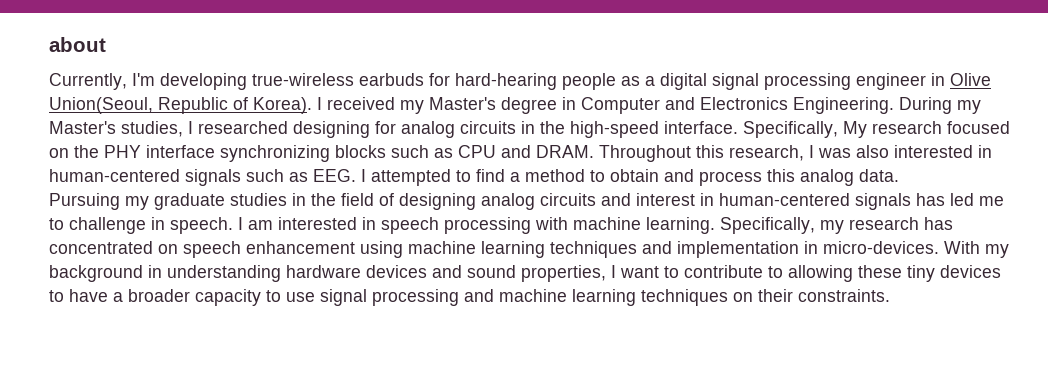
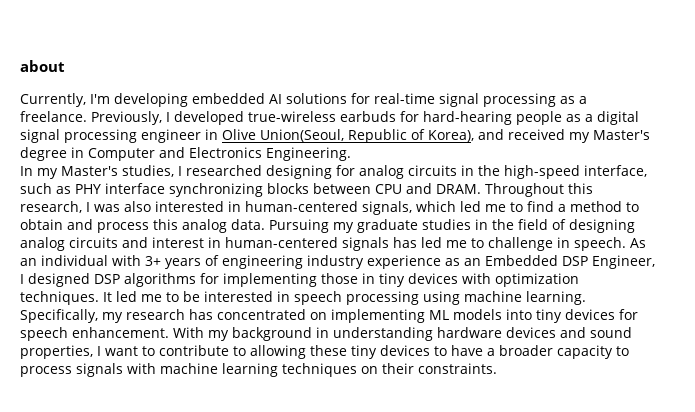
- Currently, I'm developing true-wireless earbuds for hard-hearing people as a digital signal processing engineer in Olive Union(Seoul, Republic of Korea). I received my Master's degree in Computer and Electronics Engineering. During my Master's studies, I researched designing for analog circuits in the high-speed interface. Specifically, My research focused on the PHY interface synchronizing blocks such as CPU and DRAM.
+ Currently, I'm developing embedded AI solutions for real-time signal processing as a freelance. Previously, I developed true-wireless earbuds for hard-hearing people as a digital signal processing engineer in Olive Union(Seoul, Republic of Korea), and received my Master's degree in Computer and Electronics Engineering.
+ In my Master's studies, I researched designing for analog circuits in the high-speed interface, such as PHY interface synchronizing blocks between CPU and DRAM.
- Throughout this research, I was also interested in human-centered signals such as EEG. I attempted to find a method to obtain and process this analog data.
- Pursuing my graduate studies in the field of designing analog circuits and interest in human-centered signals has led me to challenge in speech.
+ Throughout this research, I was also interested in human-centered signals, which led me to find a method to obtain and process this analog data. Pursuing my graduate studies in the field of designing analog circuits and interest in human-centered signals has led me to challenge in speech.
- I am interested in speech processing with machine learning.
+ As an individual with 3+ years of engineering industry experience as an Embedded DSP Engineer, I designed DSP algorithms for implementing those in tiny devices with optimization techniques. It led me to be interested in speech processing using machine learning.
- Specifically, my research has concentrated on speech enhancement using machine learning techniques and implementation in micro-devices.
+ Specifically, my research has concentrated on implementing ML models into tiny devices for speech enhancement.
- With my background in understanding hardware devices and sound properties, I want to contribute to allowing these tiny devices to have a broader capacity to use signal processing and machine learning techniques on their constraints.
+ With my background in understanding hardware devices and sound properties, I want to contribute to allowing these tiny devices to have a broader capacity to process signals with machine learning techniques on their constraints.

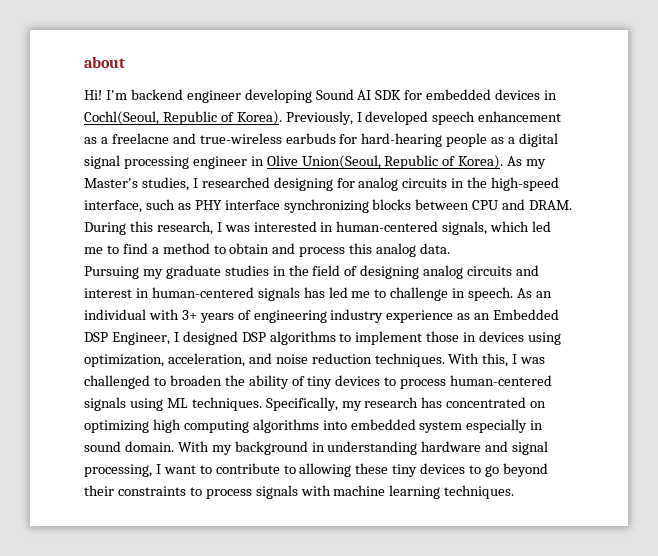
- Currently, I'm developing embedded AI solutions for real-time signal processing as a freelance. Previously, I developed true-wireless earbuds for hard-hearing people as a digital signal processing engineer in Olive Union(Seoul, Republic of Korea), and received my Master's degree in Computer and Electronics Engineering.
- In my Master's studies, I researched designing for analog circuits in the high-speed interface, such as PHY interface synchronizing blocks between CPU and DRAM.
+ Hi! I'm backend engineer developing Sound AI SDK for embedded devices in Cochl(Seoul, Republic of Korea). Previously, I developed speech enhancement as a freelacne and true-wireless earbuds for hard-hearing people as a digital signal processing engineer in Olive Union(Seoul, Republic of Korea). As my Master's studies, I researched designing for analog circuits in the high-speed interface, such as PHY interface synchronizing blocks between CPU and DRAM.
- Throughout this research, I was also interested in human-centered signals, which led me to find a method to obtain and process this analog data. Pursuing my graduate studies in the field of designing analog circuits and interest in human-centered signals has led me to challenge in speech.
+ During this research, I was interested in human-centered signals, which led me to find a method to obtain and process this analog data.
+ Pursuing my graduate studies in the field of designing analog circuits and interest in human-centered signals has led me to challenge in speech.
- As an individual with 3+ years of engineering industry experience as an Embedded DSP Engineer, I designed DSP algorithms for implementing those in tiny devices with optimization techniques. It led me to be interested in speech processing using machine learning.
+ As an individual with 3+ years of engineering industry experience as an Embedded DSP Engineer, I designed DSP algorithms to implement those in devices using optimization, acceleration, and noise reduction techniques. With this, I was challenged to broaden the ability of tiny devices to process human-centered signals using ML techniques.
- Specifically, my research has concentrated on implementing ML models into tiny devices for speech enhancement.
+ Specifically, my research has concentrated on optimizing high computing algorithms into embedded system especially in sound domain.
- With my background in understanding hardware devices and sound properties, I want to contribute to allowing these tiny devices to have a broader capacity to process signals with machine learning techniques on their constraints.
+ With my background in understanding hardware and signal processing, I want to contribute to allowing these tiny devices to go beyond their constraints to process signals with machine learning techniques.

